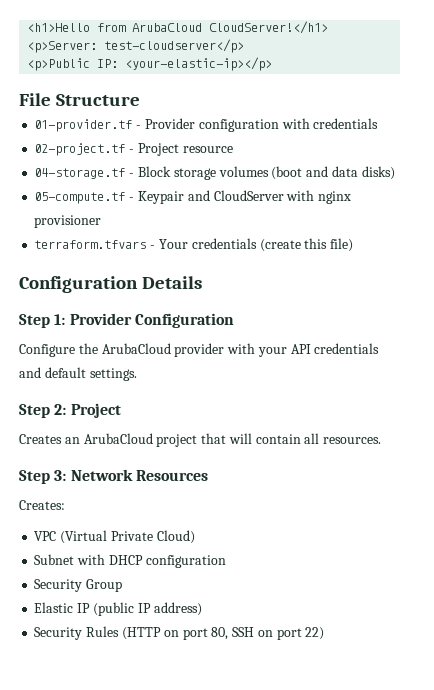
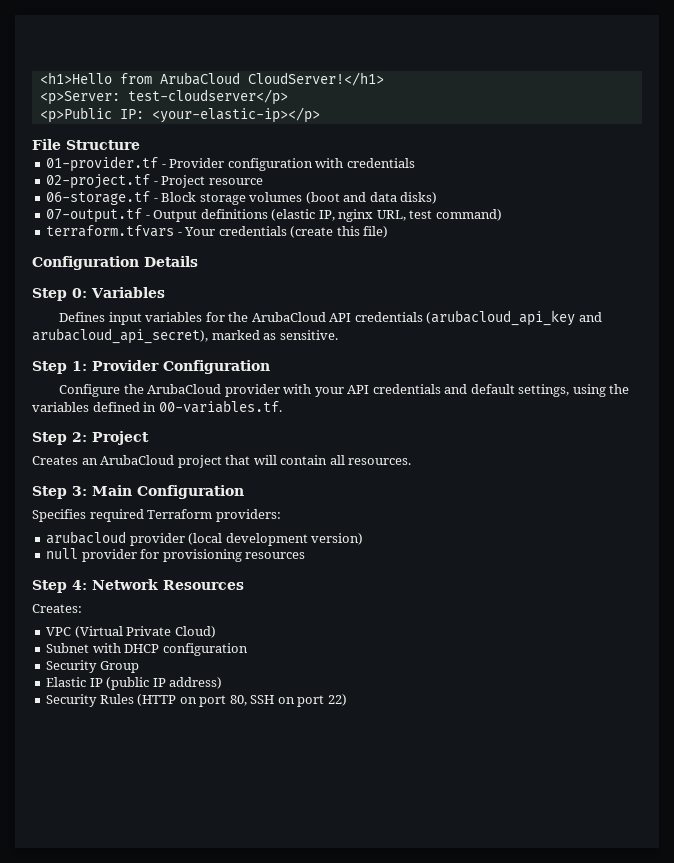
- 04-storage.tf - Block storage volumes (boot and data disks)
+ 06-storage.tf - Block storage volumes (boot and data disks)
- 05-compute.tf - Keypair and CloudServer with nginx provisioner
+ 07-output.tf - Output definitions (elastic IP, nginx URL, test command)
+ Step 0: Variables
+ Defines input variables for the ArubaCloud API credentials (arubacloud_api_key and arubacloud_api_secret), marked as sensitive.
- Configure the ArubaCloud provider with your API credentials and default settings.
+ Configure the ArubaCloud provider with your API credentials and default settings, using the variables defined in 00-variables.tf.
- Step 3: Network Resources
+ Step 3: Main Configuration
+ Specifies required Terraform providers:
+ arubacloud provider (local development version)
+ null provider for provisioning resources
+ Step 4: Network Resources

